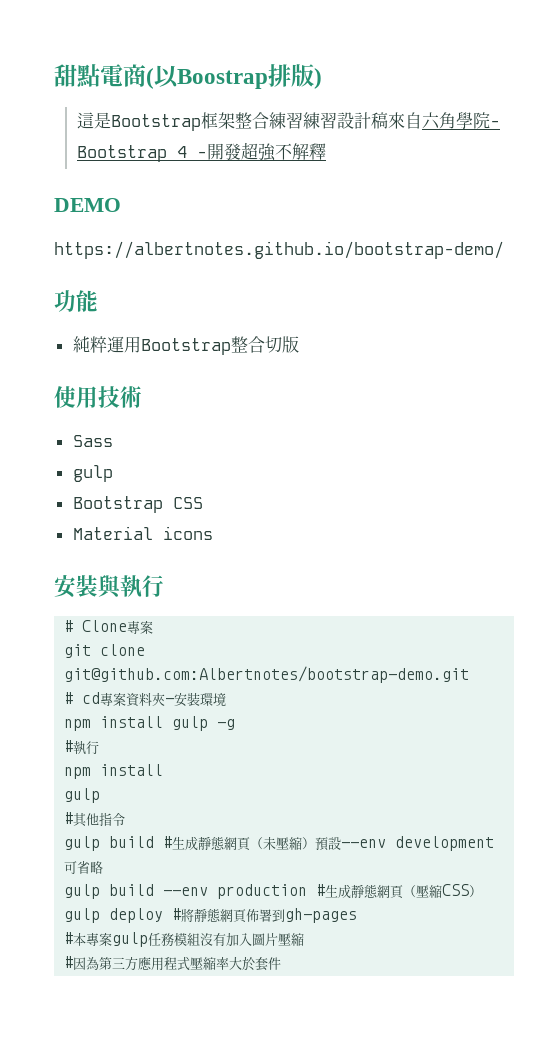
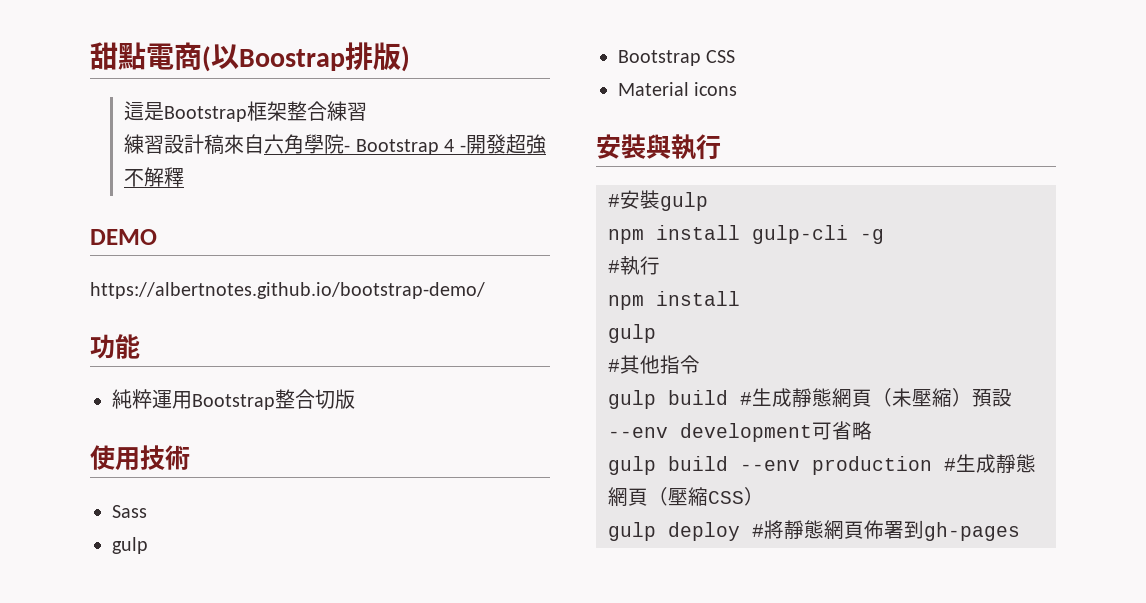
- 這是Bootstrap框架整合練習練習設計稿來自六角學院- Bootstrap 4 -開發超強不解釋
+ 這是Bootstrap框架整合練習
+ 練習設計稿來自六角學院- Bootstrap 4 -開發超強不解釋
- # Clone專案
- git clone git@github.com:Albertnotes/bootstrap-demo.git
- # cd專案資料夾-安裝環境
- npm install gulp -g
+ #安裝gulp
+ npm install gulp-cli -g
- #本專案gulp任務模組沒有加入圖片壓縮
- #因為第三方應用程式壓縮率大於套件

